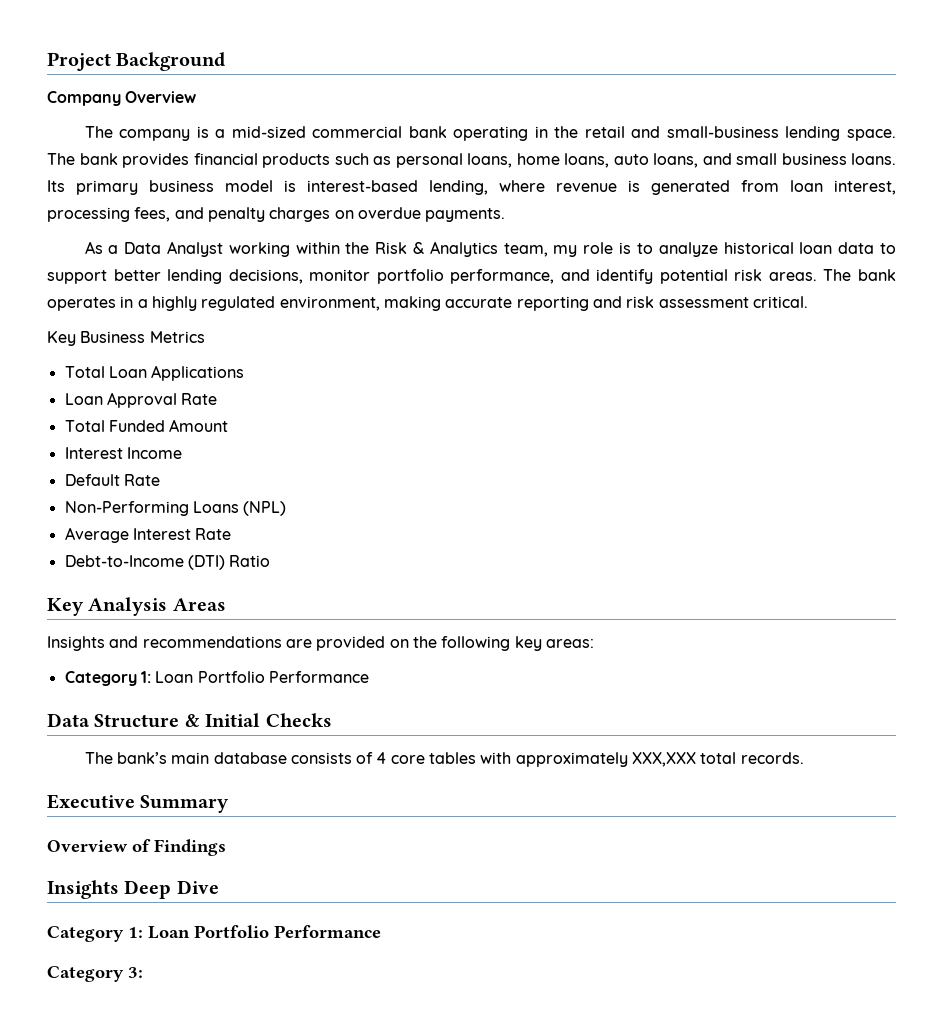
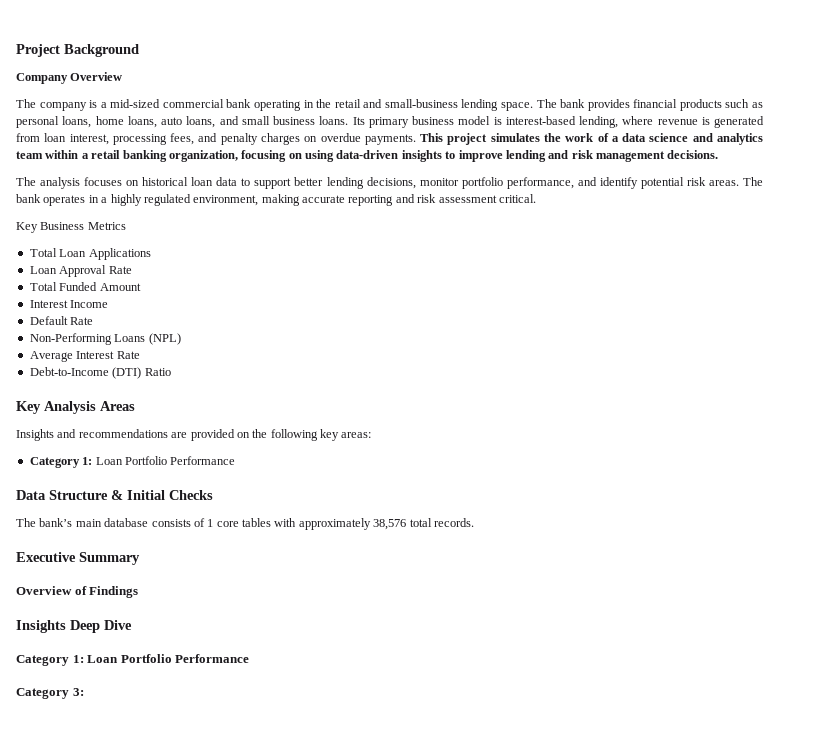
- Its primary business model is interest-based lending, where revenue is generated from loan interest, processing fees, and penalty charges on overdue payments.
- As a Data Analyst working within the Risk & Analytics team, my role is to analyze historical loan data to support better lending decisions, monitor portfolio performance, and identify potential risk areas.
+ Its primary business model is interest-based lending, where revenue is generated from loan interest, processing fees, and penalty charges on overdue payments. This project simulates the work of a data science and analytics team within a retail banking organization, focusing on using data-driven insights to improve lending and risk management decisions.
+ The analysis focuses on historical loan data to support better lending decisions, monitor portfolio performance, and identify potential risk areas.
- The bank’s main database consists of 4 core tables with approximately XXX,XXX total records.
+ The bank’s main database consists of 1 core tables with approximately 38,576 total records.

